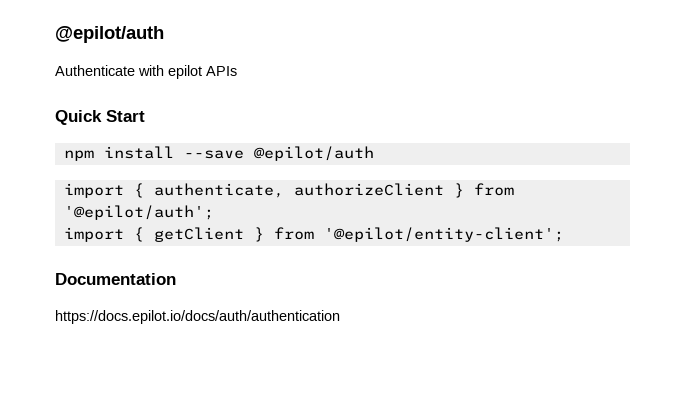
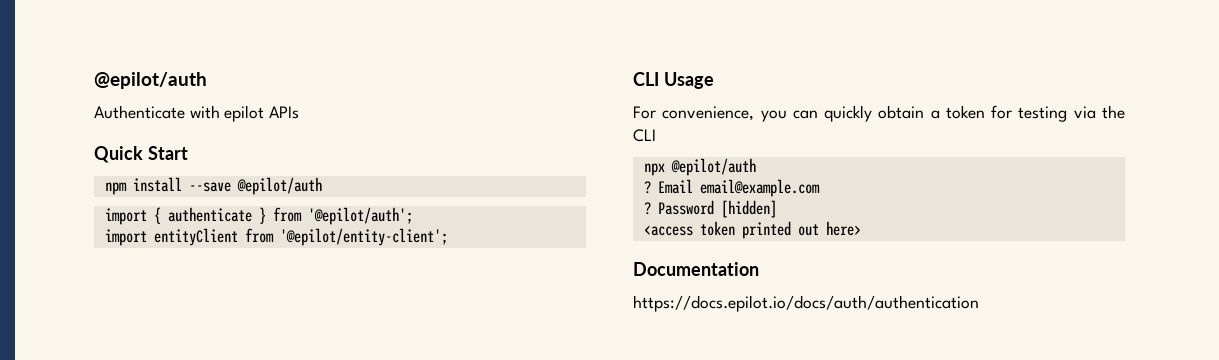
- import { authenticate, authorizeClient } from '@epilot/auth';
+ import { authenticate } from '@epilot/auth';
- import { getClient } from '@epilot/entity-client';
+ import entityClient from '@epilot/entity-client';
+ CLI Usage
+ For convenience, you can quickly obtain a token for testing via the CLI
+ npx @epilot/auth
+ ? Email email@example.com
+ ? Password [hidden]
+ <access token printed out here>

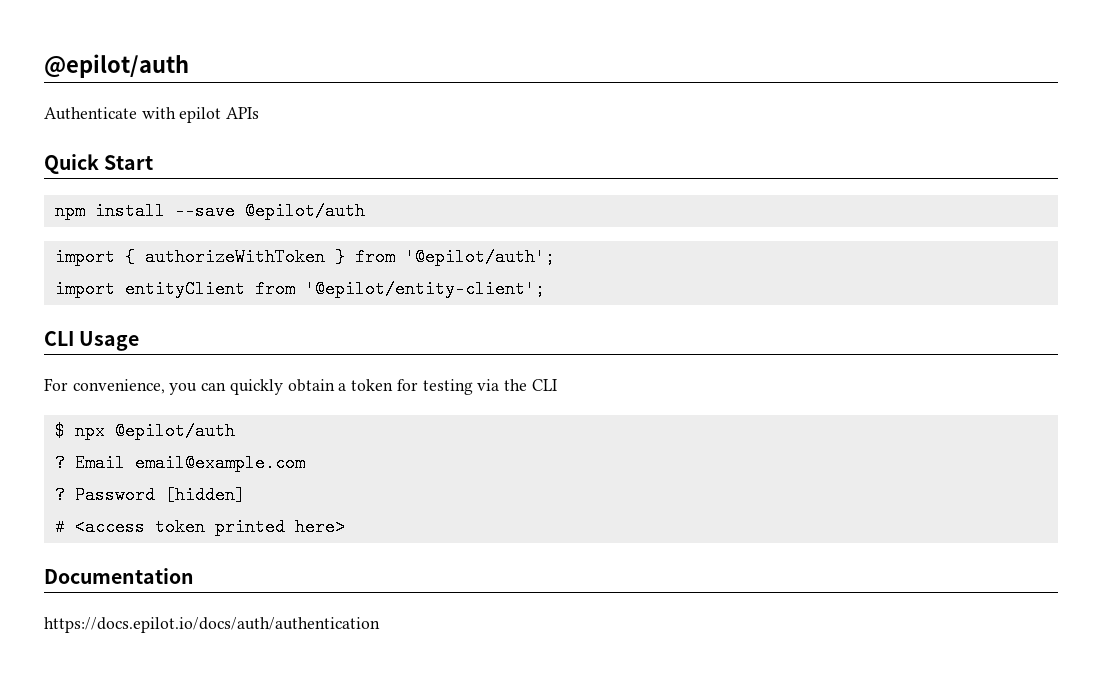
- import { authenticate } from '@epilot/auth';
+ import { authorizeWithToken } from '@epilot/auth';
- npx @epilot/auth
+ $ npx @epilot/auth
- <access token printed out here>
+ # <access token printed here>

